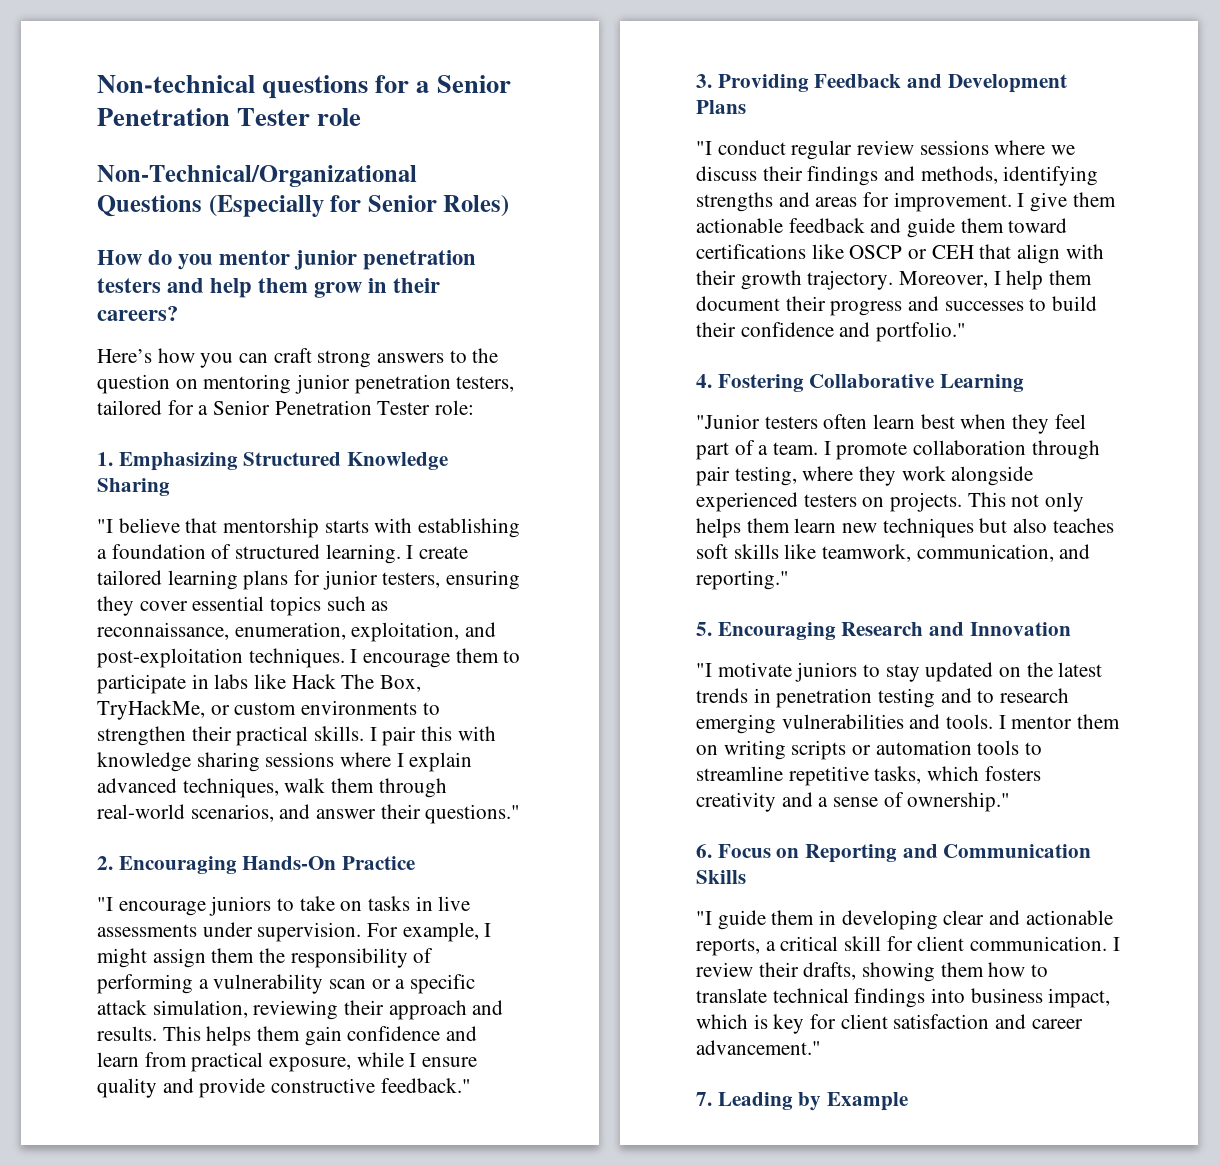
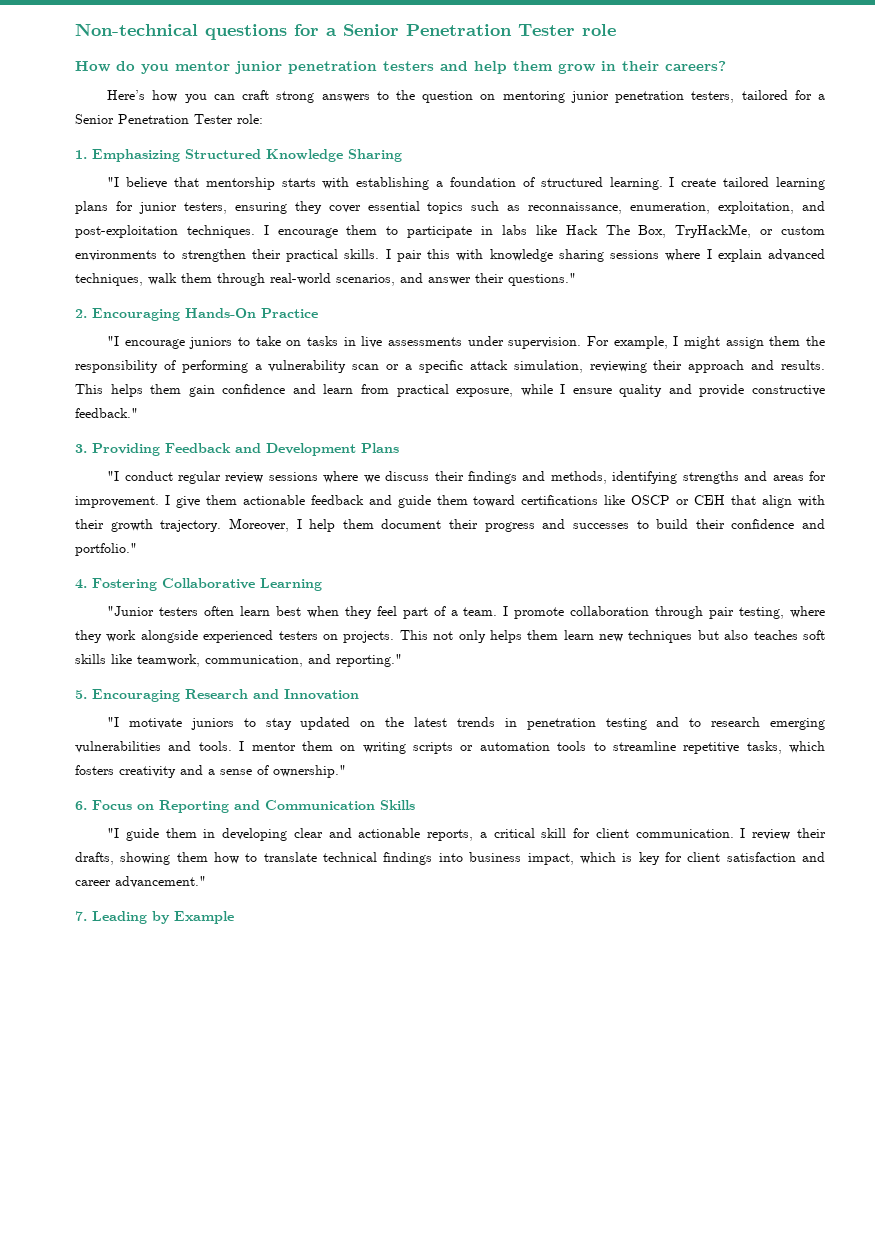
- Non-Technical/Organizational Questions (Especially for Senior Roles)

